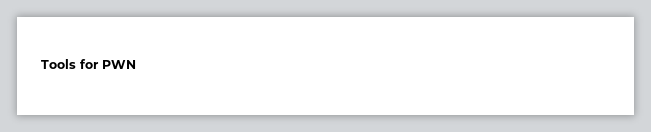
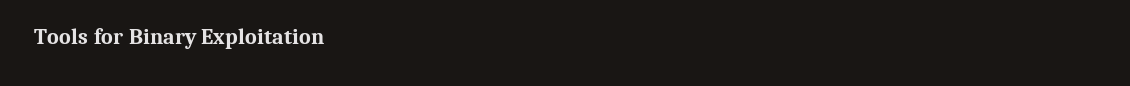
- Tools for PWN
+ Tools for Binary Exploitation

